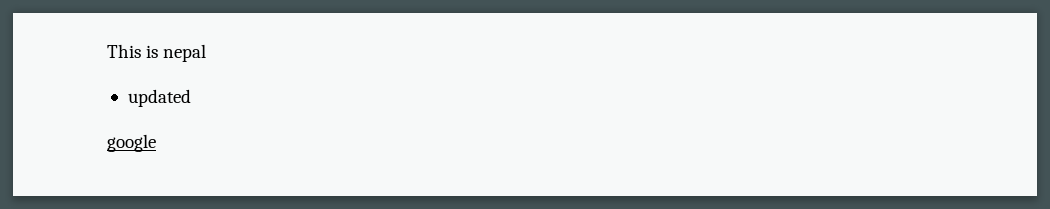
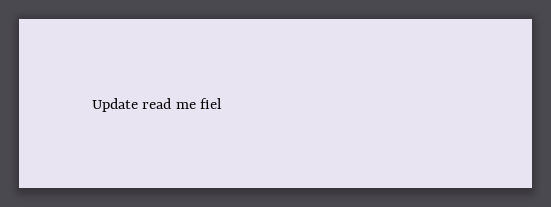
- This is nepal
- updated
- google
+ Update read me fiel

